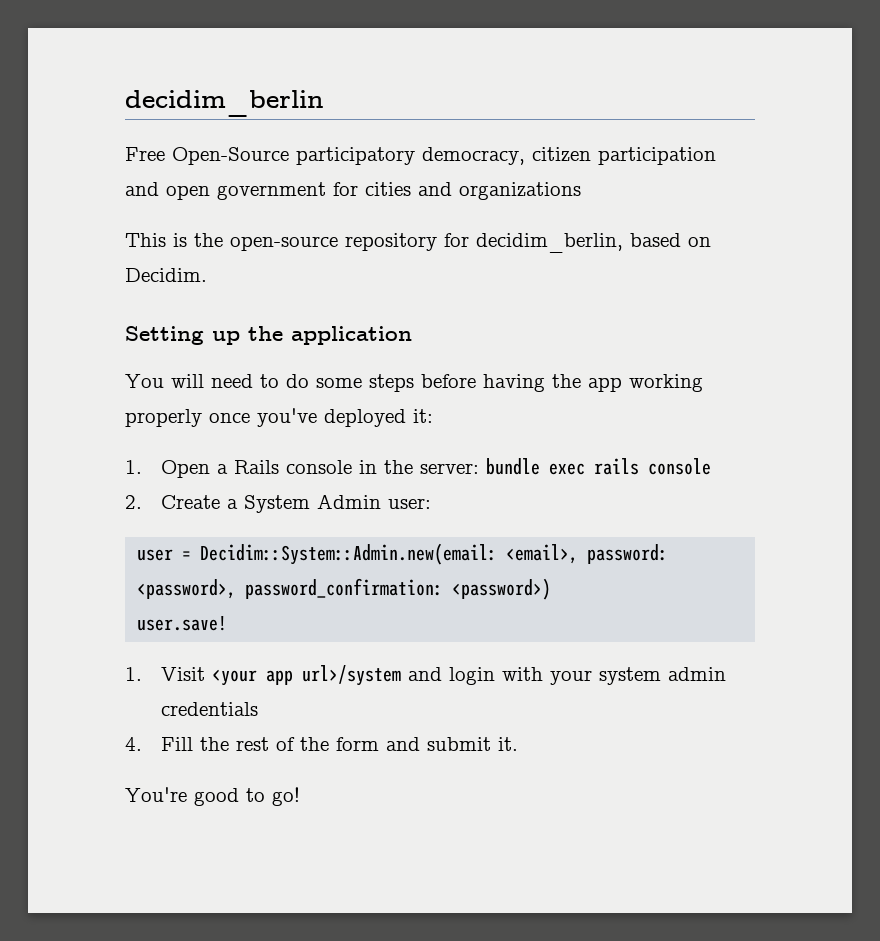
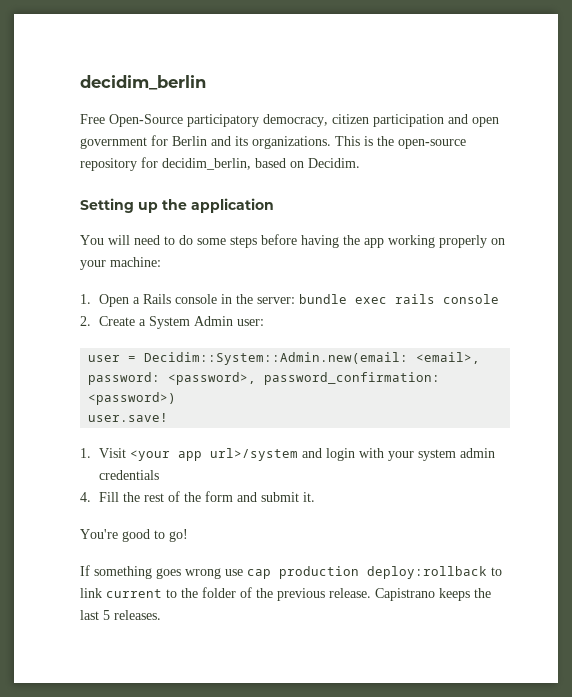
- Free Open-Source participatory democracy, citizen participation and open government for cities and organizations
- This is the open-source repository for decidim_berlin, based on Decidim.
+ Free Open-Source participatory democracy, citizen participation and open government for Berlin and its organizations. This is the open-source repository for decidim_berlin, based on Decidim.
- You will need to do some steps before having the app working properly once you've deployed it:
+ You will need to do some steps before having the app working properly on your machine:
+ If something goes wrong use cap production deploy:rollback to link current to the folder of the previous release. Capistrano keeps the last 5 releases.

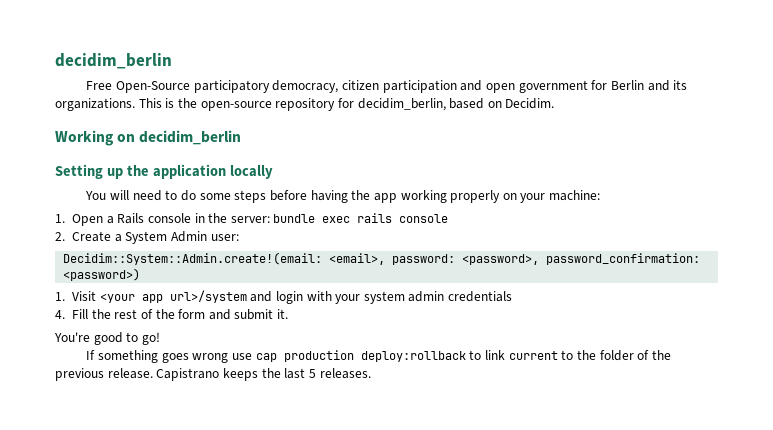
+ Working on decidim_berlin
- Setting up the application
+ Setting up the application locally
- user = Decidim::System::Admin.new(email: <email>, password: <password>, password_confirmation: <password>)
+ Decidim::System::Admin.create!(email: <email>, password: <password>, password_confirmation: <password>)
- user.save!

